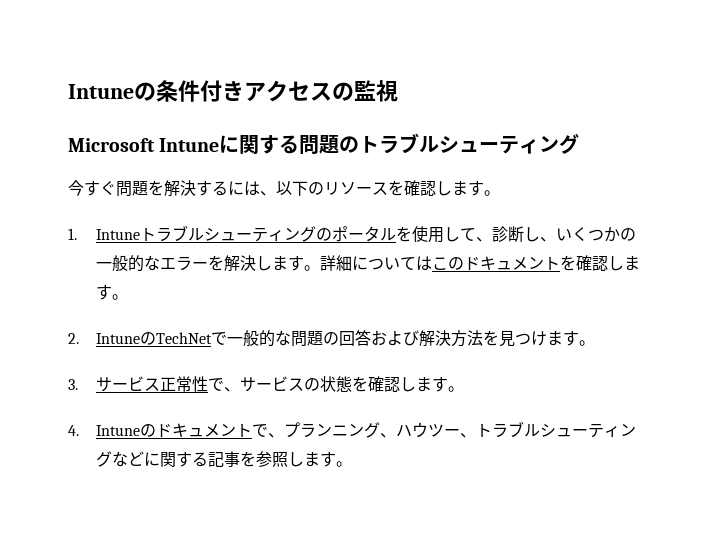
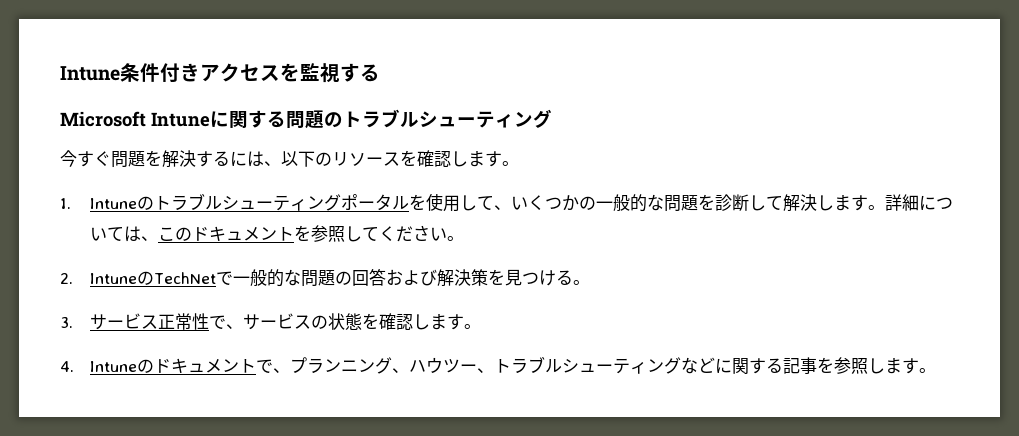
- Intuneの条件付きアクセスの監視
+ Intune条件付きアクセスを監視する
- 1. Intuneトラブルシューティングのポータルを使用して、診断し、いくつかの一般的なエラーを解決します。
+ 1. Intuneのトラブルシューティングポータルを使用して、いくつかの一般的な問題を診断して解決します。
- 詳細についてはこのドキュメントを確認します。
+ 詳細については、このドキュメントを参照してください。
- 2. IntuneのTechNetで一般的な問題の回答および解決方法を見つけます。
+ 2. IntuneのTechNetで一般的な問題の回答および解決策を見つける。

